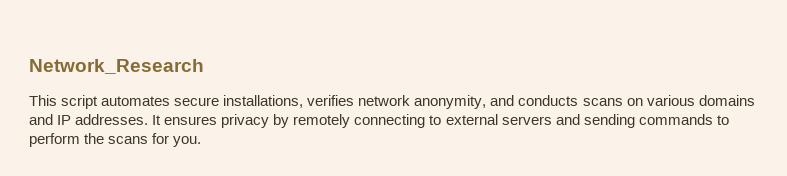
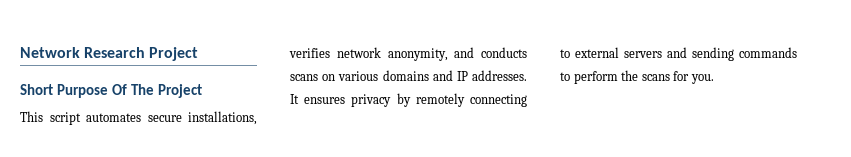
- Network_Research
+ Network Research Project
+ Short Purpose Of The Project

